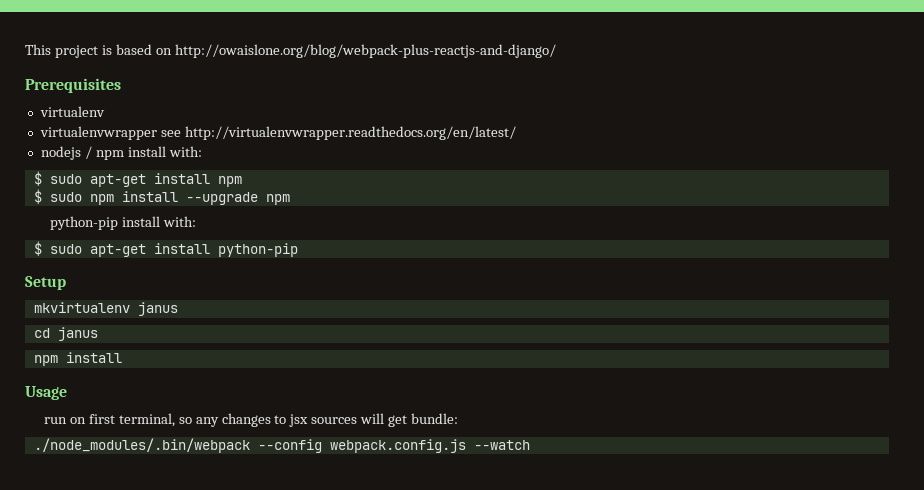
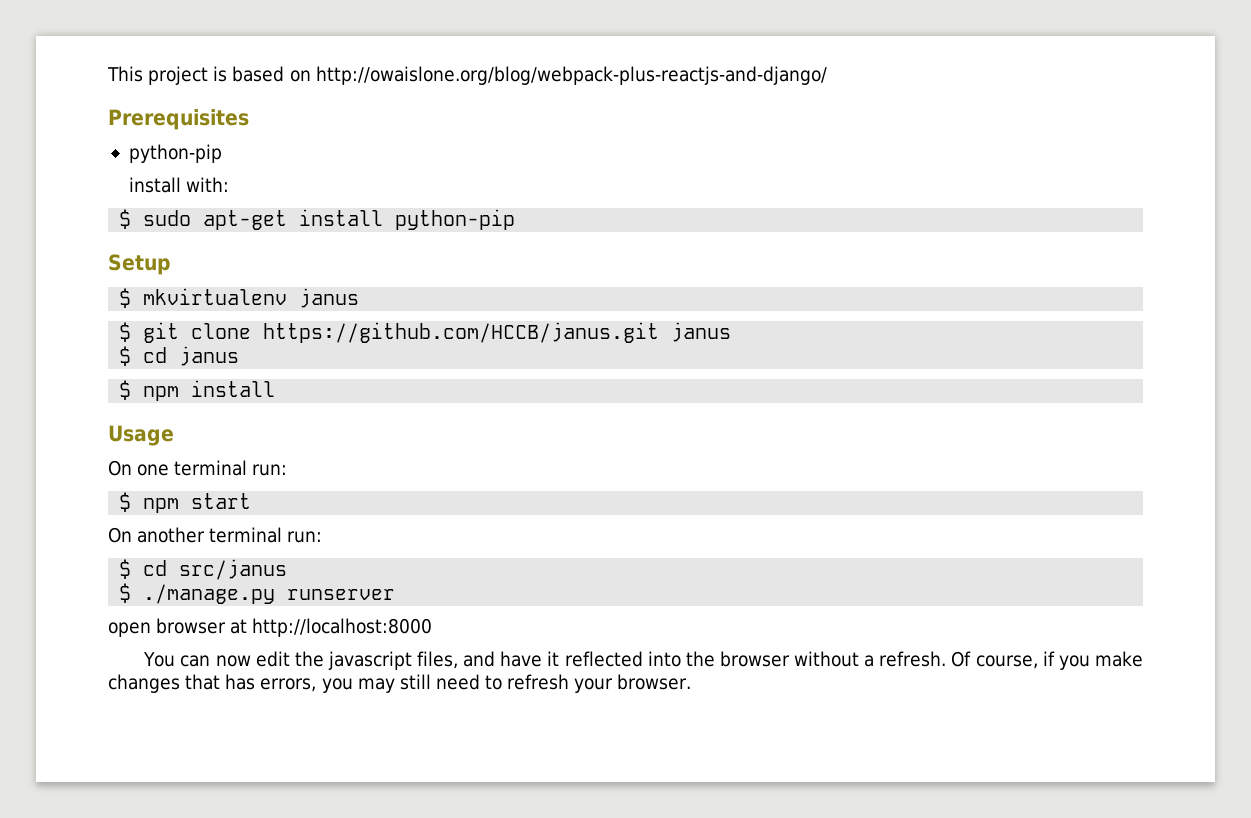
  Prerequisites
- virtualenv
- virtualenvwrapper see http://virtualenvwrapper.readthedocs.org/en/latest/
- nodejs / npm install with:
- $ sudo apt-get install npm
- $ sudo npm install --upgrade npm
- python-pip install with:
+ python-pip
+ install with:
- mkvirtualenv janus
+ $ mkvirtualenv janus
- cd janus
- npm install
+ $ git clone https://github.com/HCCB/janus.git janus
+ $ cd janus
+ $ npm install
- run on first terminal, so any changes to jsx sources will get bundle:
- ./node_modules/.bin/webpack --config webpack.config.js --watch
+ On one terminal run:
+ $ npm start
+ On another terminal run:
+ $ cd src/janus
+ $ ./manage.py runserver
+ open browser at http://localhost:8000
+ You can now edit the javascript files, and have it reflected into the browser without a refresh. Of course, if you make changes that has errors, you may still need to refresh your browser.

